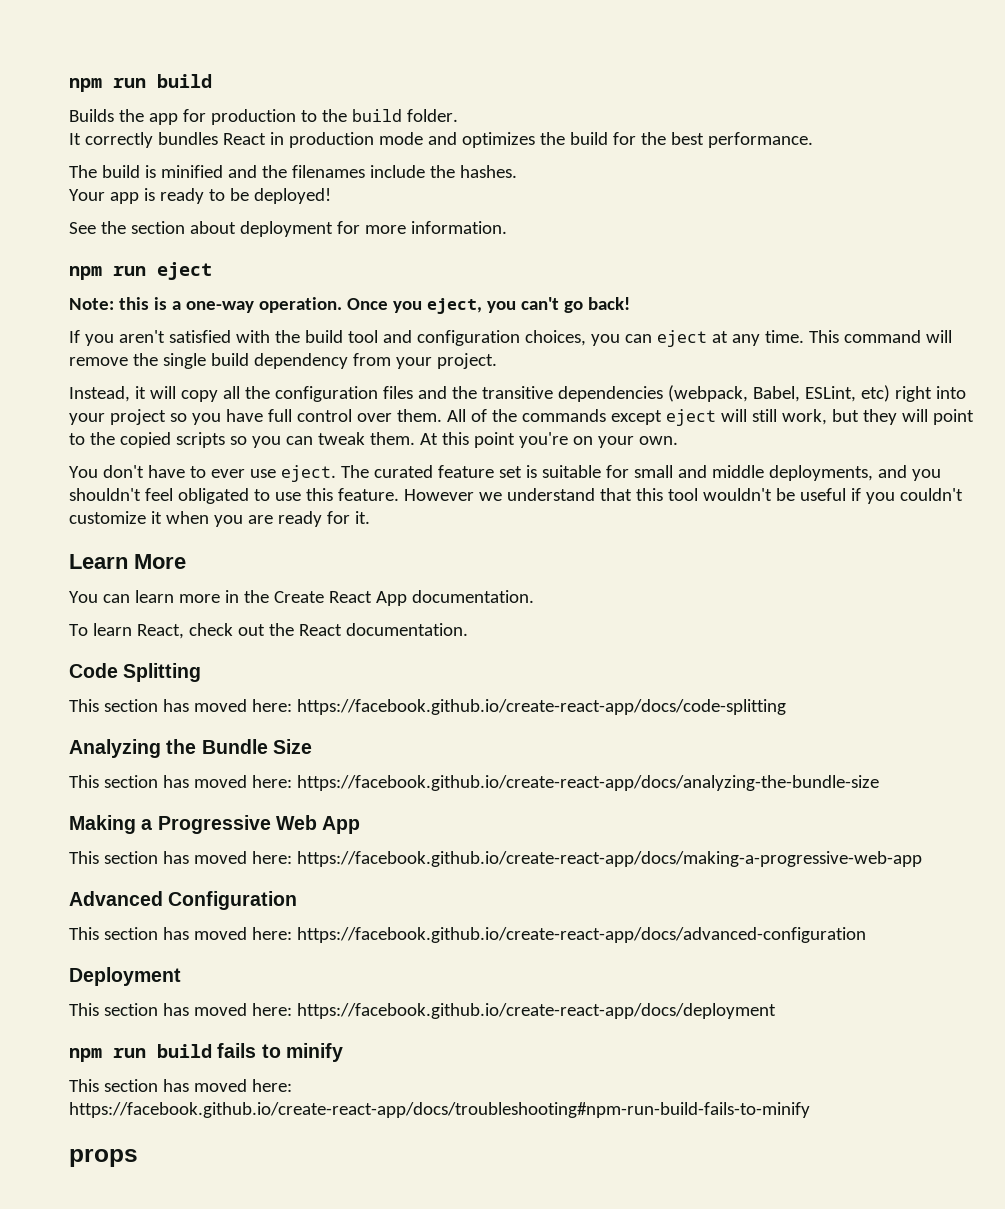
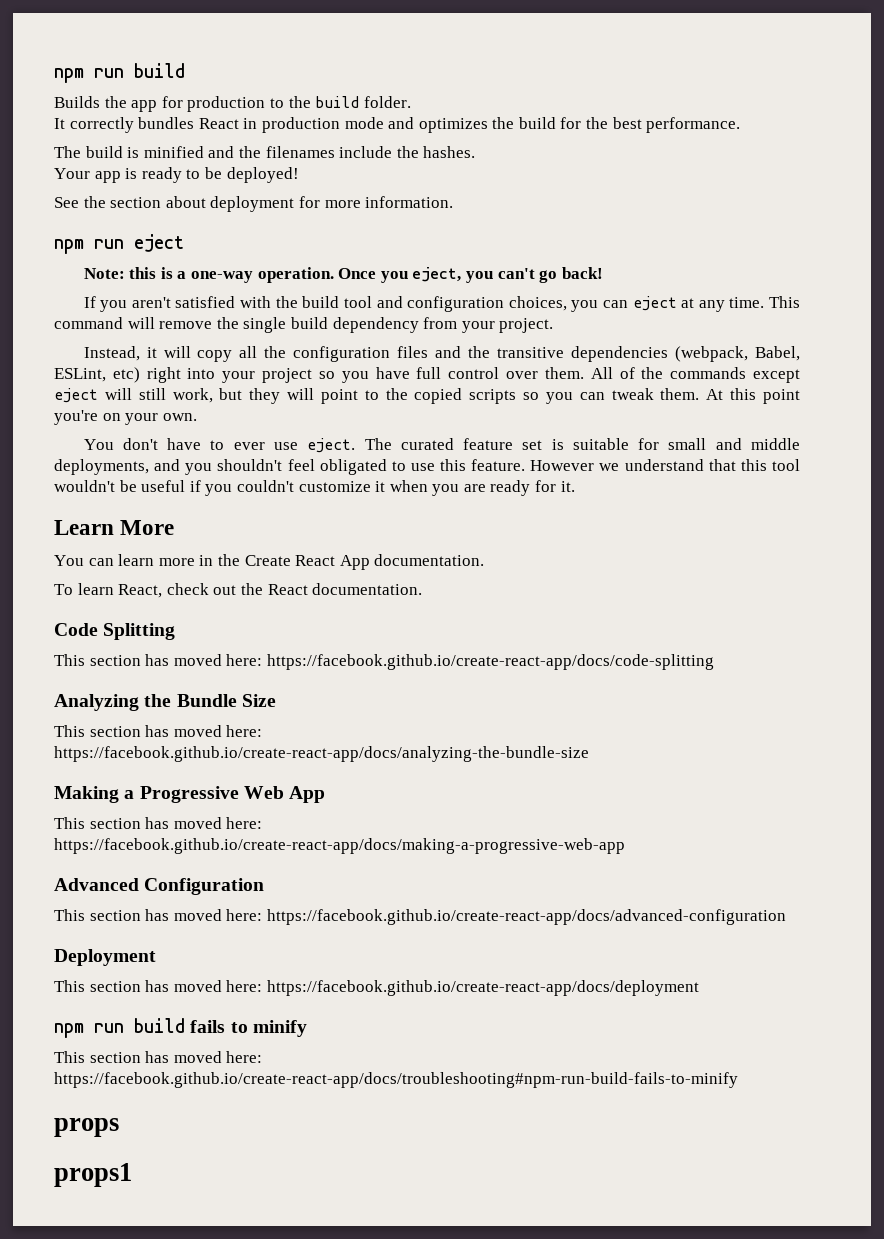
+ props1

